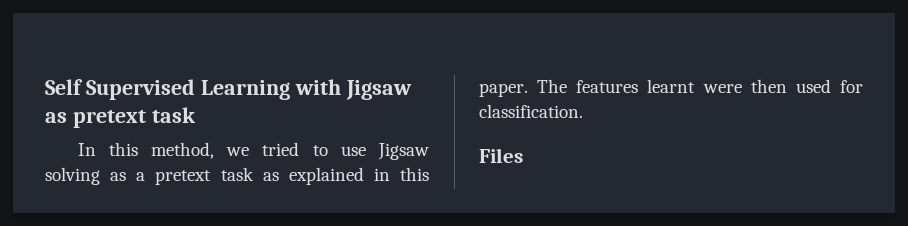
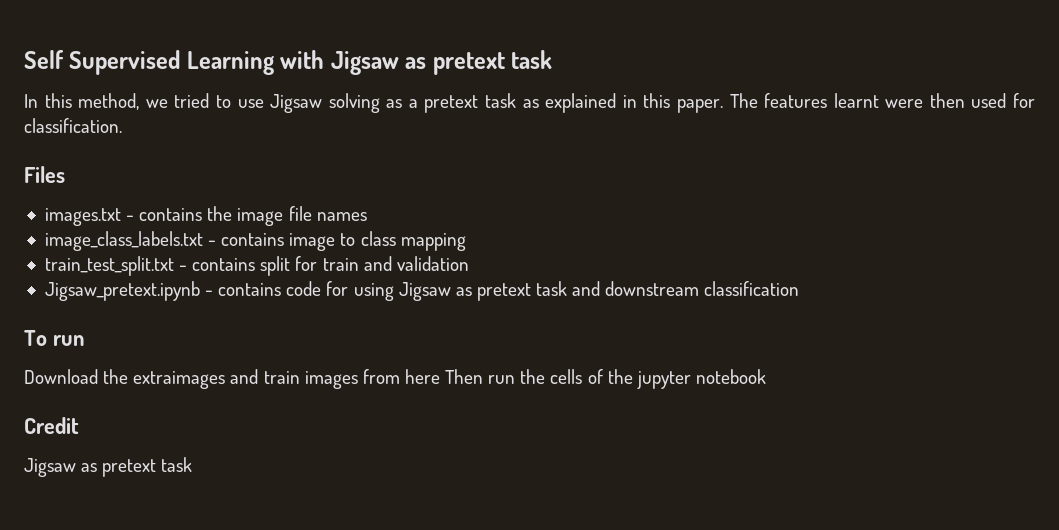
+ images.txt - contains the image file names
+ image_class_labels.txt - contains image to class mapping
+ train_test_split.txt - contains split for train and validation
+ Jigsaw_pretext.ipynb - contains code for using Jigsaw as pretext task and downstream classification
+ To run
+ Download the extraimages and train images from here Then run the cells of the jupyter notebook
+ Credit
+ Jigsaw as pretext task

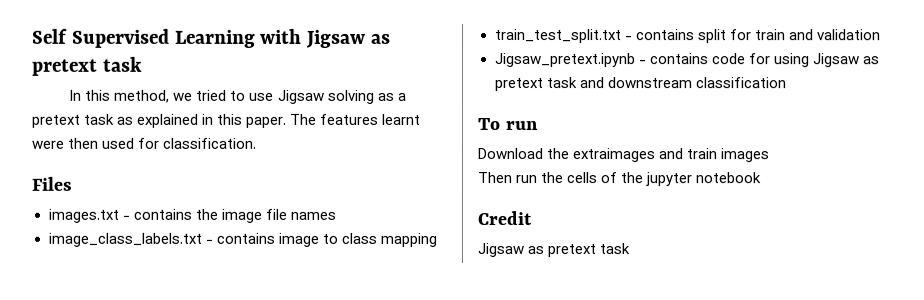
- Download the extraimages and train images from here Then run the cells of the jupyter notebook
+ Download the extraimages and train images
+ Then run the cells of the jupyter notebook

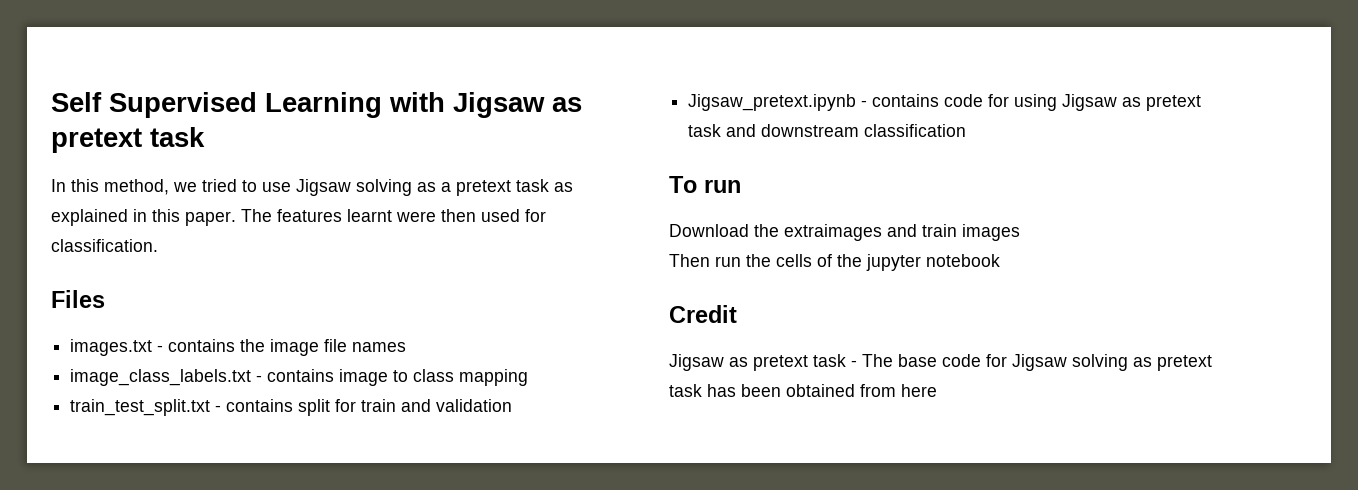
  Credit
- Jigsaw as pretext task
+ Jigsaw as pretext task - The base code for Jigsaw solving as pretext task has been obtained from here

